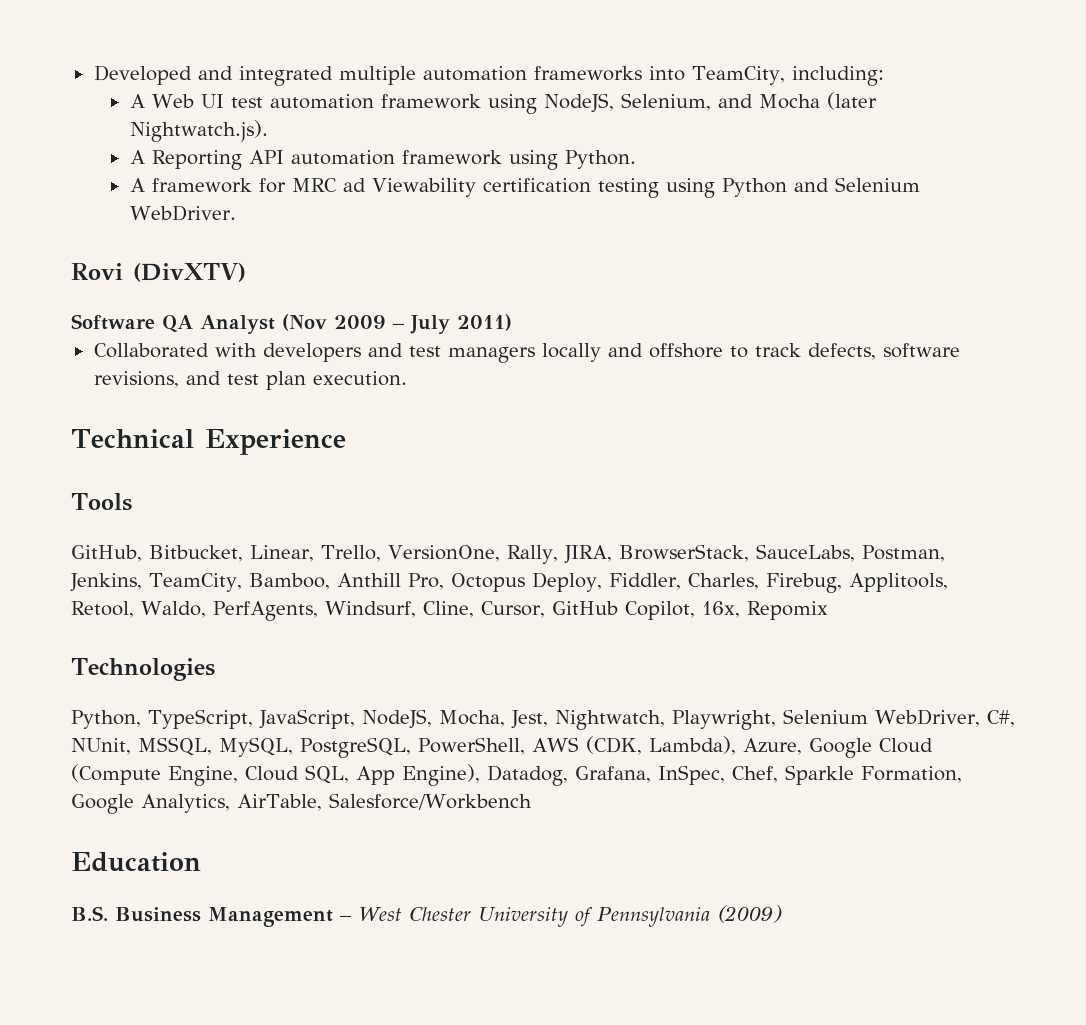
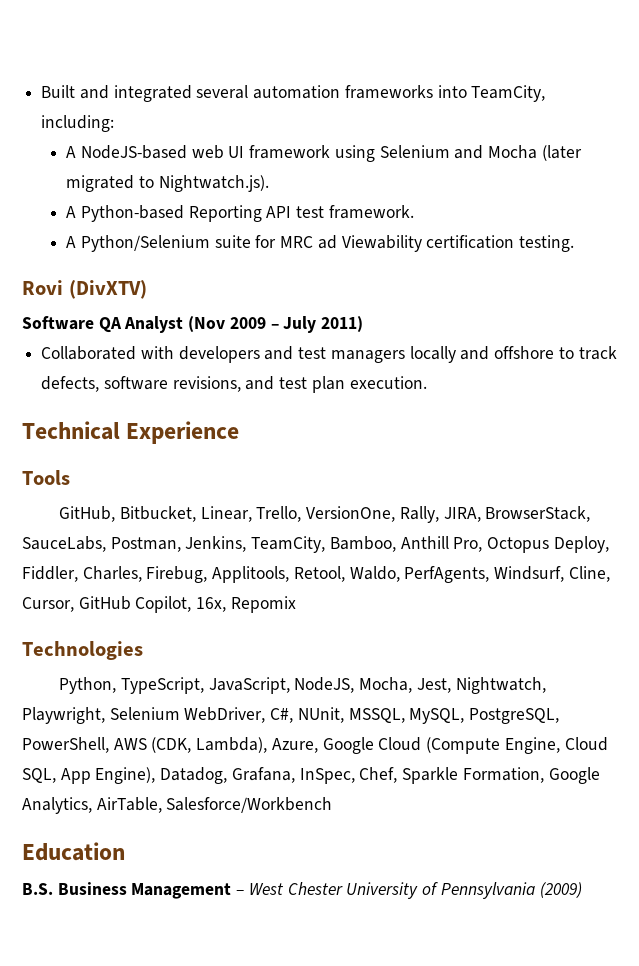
- Developed and integrated multiple automation frameworks into TeamCity, including:
+ Built and integrated several automation frameworks into TeamCity, including:
- A Web UI test automation framework using NodeJS, Selenium, and Mocha (later Nightwatch.js).
+ A NodeJS-based web UI framework using Selenium and Mocha (later migrated to Nightwatch.js).
- A Reporting API automation framework using Python.
- A framework for MRC ad Viewability certification testing using Python and Selenium WebDriver.
+ A Python-based Reporting API test framework.
+ A Python/Selenium suite for MRC ad Viewability certification testing.

